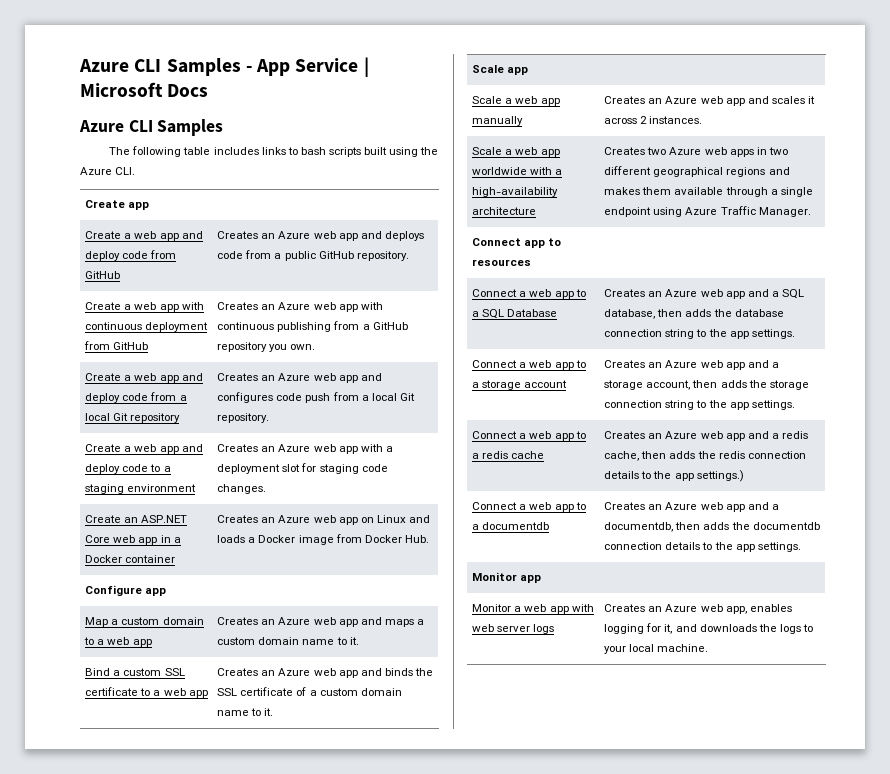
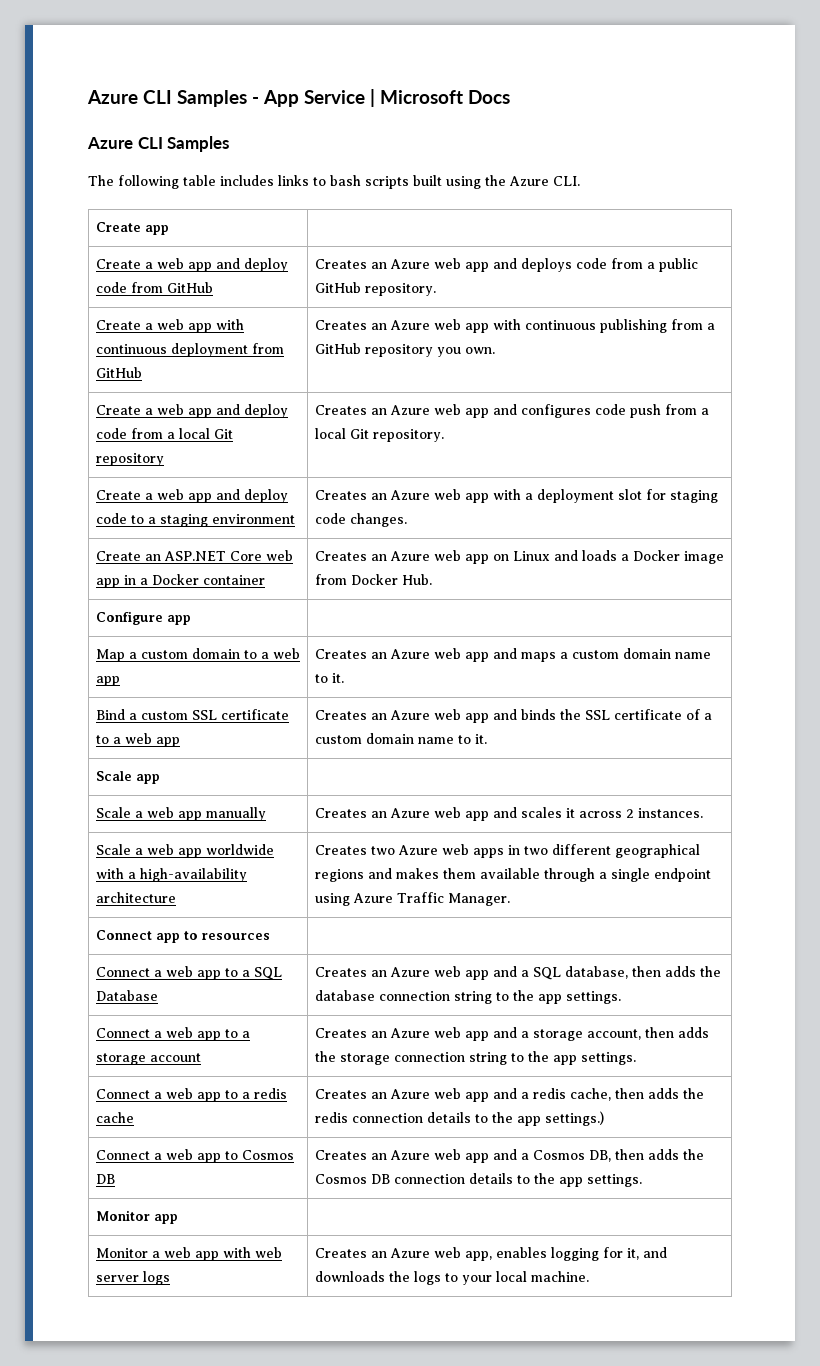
- Connect a web app to a documentdb | Creates an Azure web app and a documentdb, then adds the documentdb connection details to the app settings.
+ Connect a web app to Cosmos DB | Creates an Azure web app and a Cosmos DB, then adds the Cosmos DB connection details to the app settings.

